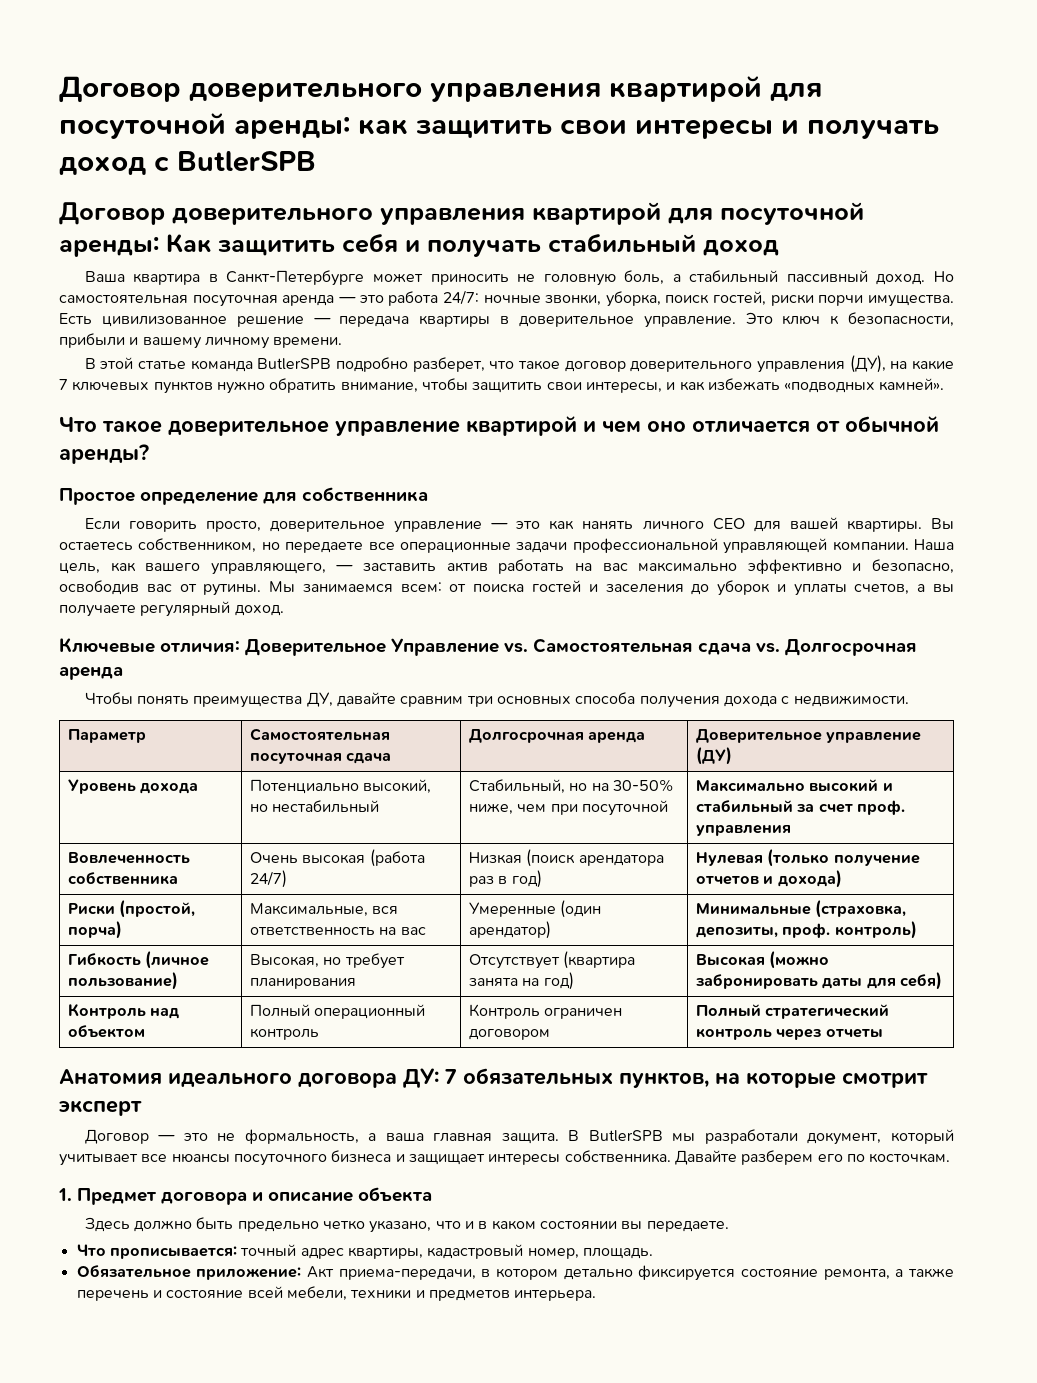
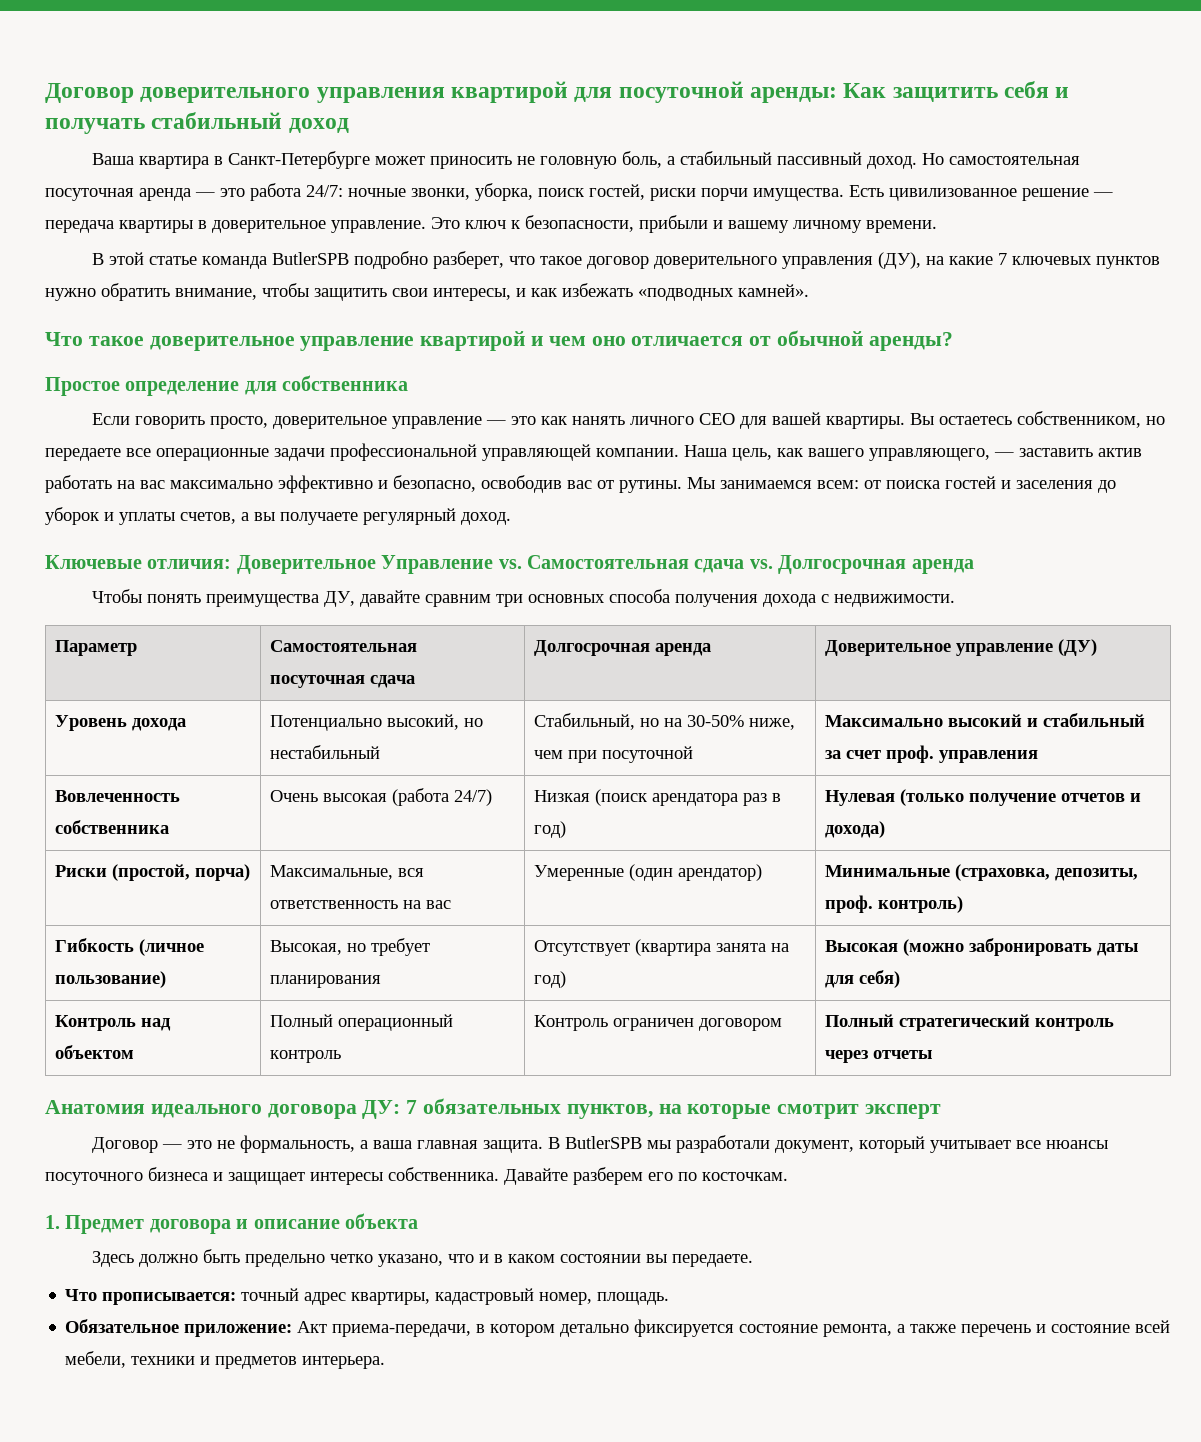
- Договор доверительного управления квартирой для посуточной аренды: как защитить свои интересы и получать доход с ButlerSPB

